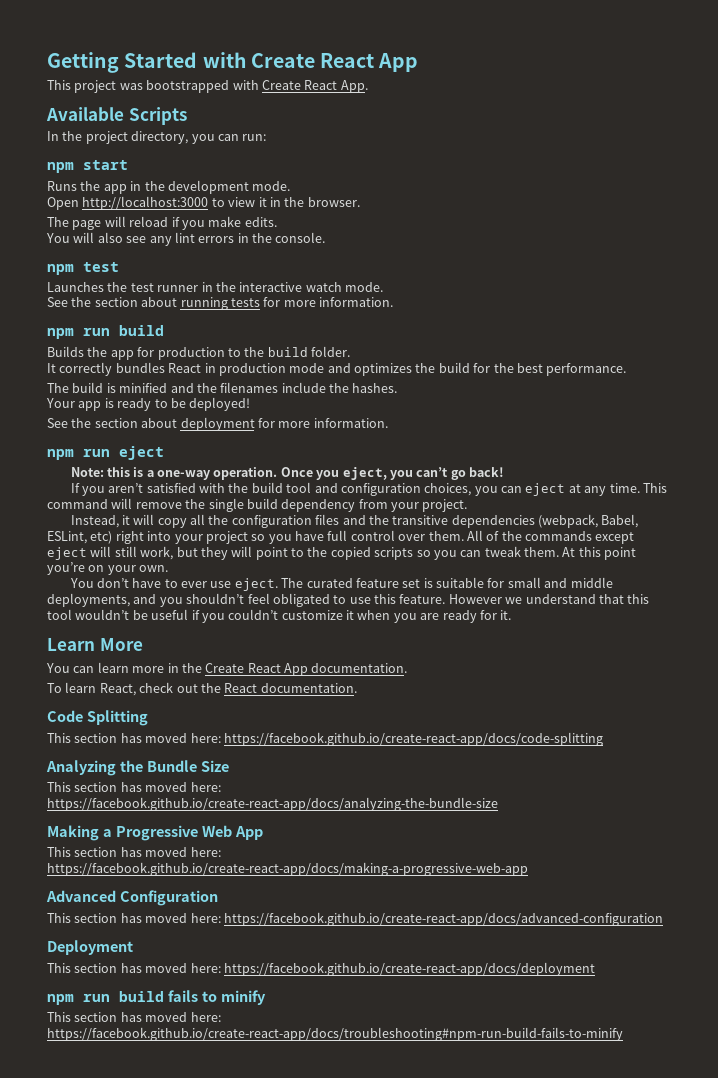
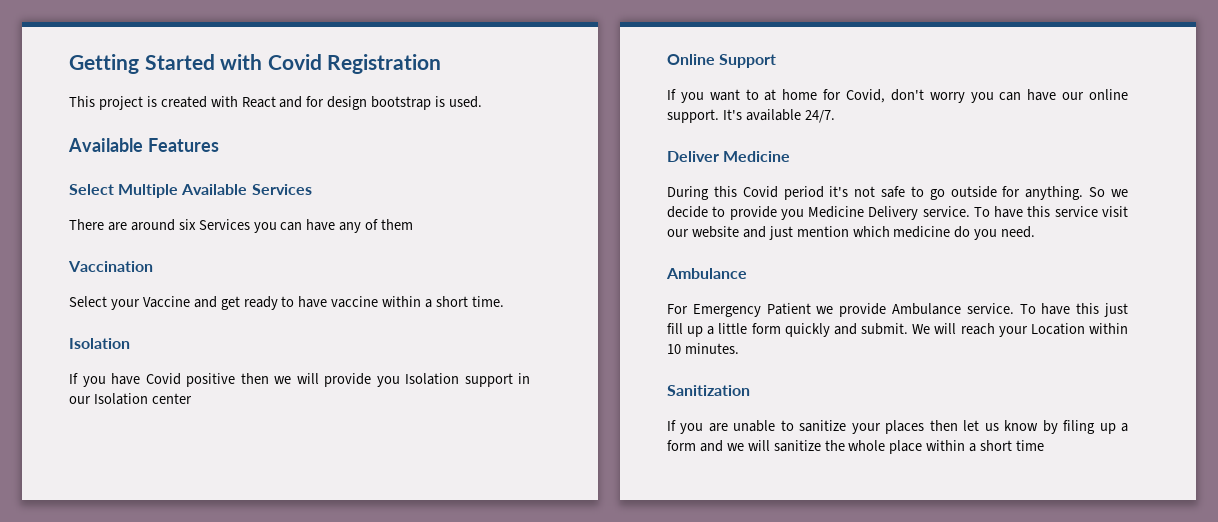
- Getting Started with Create React App
+ Getting Started with Covid Registration
- This project was bootstrapped with Create React App.
- Available Scripts
- In the project directory, you can run:
- npm start
- Runs the app in the development mode.
- Open http://localhost:3000 to view it in the browser.
- The page will reload if you make edits.
- You will also see any lint errors in the console.
- npm test
- Launches the test runner in the interactive watch mode.
- See the section about running tests for more information.
- npm run build
- Builds the app for production to the build folder.
- It correctly bundles React in production mode and optimizes the build for the best performance.
- The build is minified and the filenames include the hashes.
- Your app is ready to be deployed!
- See the section about deployment for more information.
- npm run eject
- Note: this is a one-way operation. Once you eject, you can’t go back!
- If you aren’t satisfied with the build tool and configuration choices, you can eject at any time. This command will remove the single build dependency from your project.
- Instead, it will copy all the configuration files and the transitive dependencies (webpack, Babel, ESLint, etc) right into your project so you have full control over them. All of the commands except eject will still work, but they will point to the copied scripts so you can tweak them. At this point you’re on your own.
- You don’t have to ever use eject. The curated feature set is suitable for small and middle deployments, and you shouldn’t feel obligated to use this feature. However we understand that this tool wouldn’t be useful if you couldn’t customize it when you are ready for it.
- Learn More
- You can learn more in the Create React App documentation.
- To learn React, check out the React documentation.
- Code Splitting
- This section has moved here: https://facebook.github.io/create-react-app/docs/code-splitting
- Analyzing the Bundle Size
- This section has moved here: https://facebook.github.io/create-react-app/docs/analyzing-the-bundle-size
- Making a Progressive Web App
- This section has moved here: https://facebook.github.io/create-react-app/docs/making-a-progressive-web-app
- Advanced Configuration
- This section has moved here: https://facebook.github.io/create-react-app/docs/advanced-configuration
- Deployment
- This section has moved here: https://facebook.github.io/create-react-app/docs/deployment
- npm run build fails to minify
- This section has moved here: https://facebook.github.io/create-react-app/docs/troubleshooting#npm-run-build-fails-to-minify
+ This project is created with React and for design bootstrap is used.
+ Available Features
+ Select Multiple Available Services
+ There are around six Services you can have any of them
+ Vaccination
+ Select your Vaccine and get ready to have vaccine within a short time.
+ Isolation
+ If you have Covid positive then we will provide you Isolation support in our Isolation center
+ Online Support
+ If you want to at home for Covid, don't worry you can have our online support. It's available 24/7.
+ Deliver Medicine
+ During this Covid period it's not safe to go outside for anything. So we decide to provide you Medicine Delivery service. To have this service visit our website and just mention which medicine do you need.
+ Ambulance
+ For Emergency Patient we provide Ambulance service. To have this just fill up a little form quickly and submit. We will reach your Location within 10 minutes.
+ Sanitization
+ If you are unable to sanitize your places then let us know by filing up a form and we will sanitize the whole place within a short time

